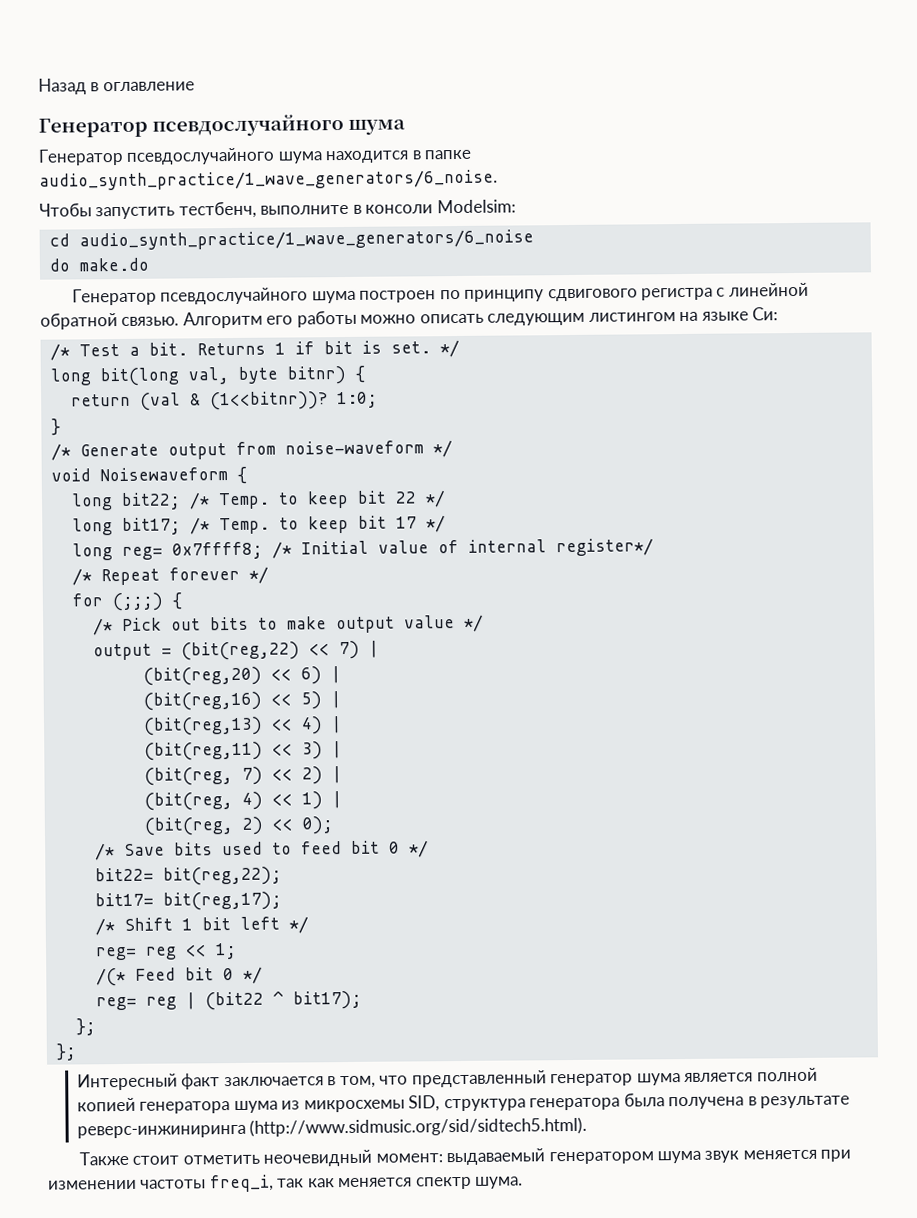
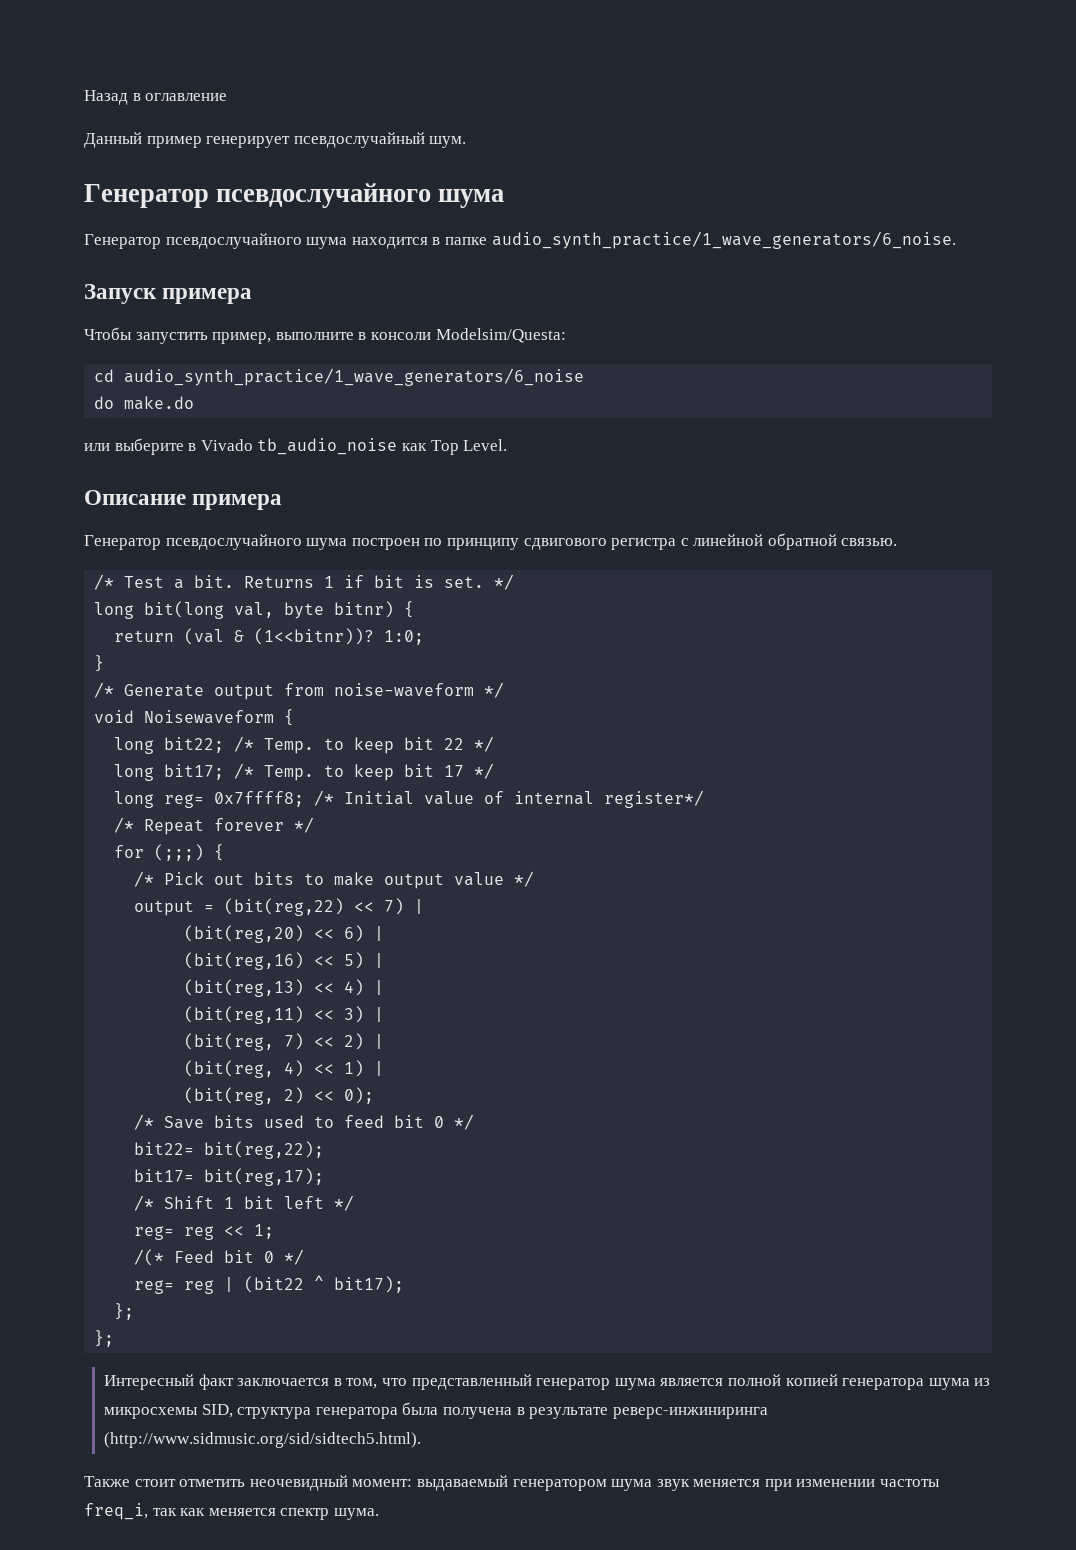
+ Данный пример генерирует псевдослучайный шум.
+ Запуск примера
- Чтобы запустить тестбенч, выполните в консоли Modelsim:
+ Чтобы запустить пример, выполните в консоли Modelsim/Questa:
+ или выберите в Vivado tb_audio_noise как Top Level.
+ Описание примера
- Алгоритм его работы можно описать следующим листингом на языке Си:

